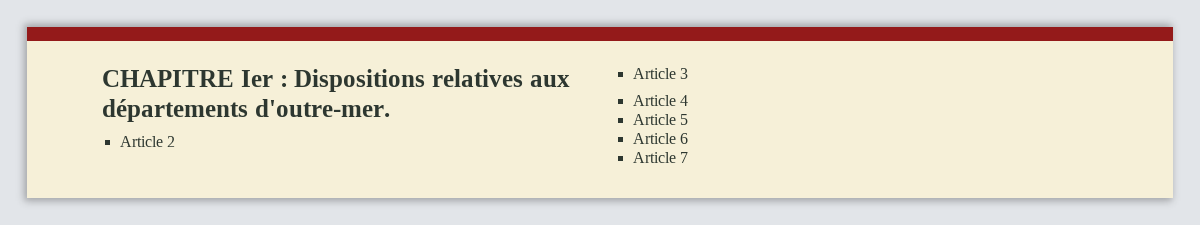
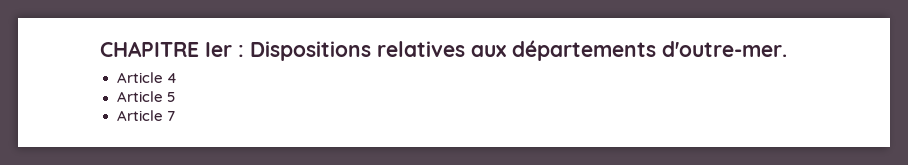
- Article 2
- Article 3
- Article 6

